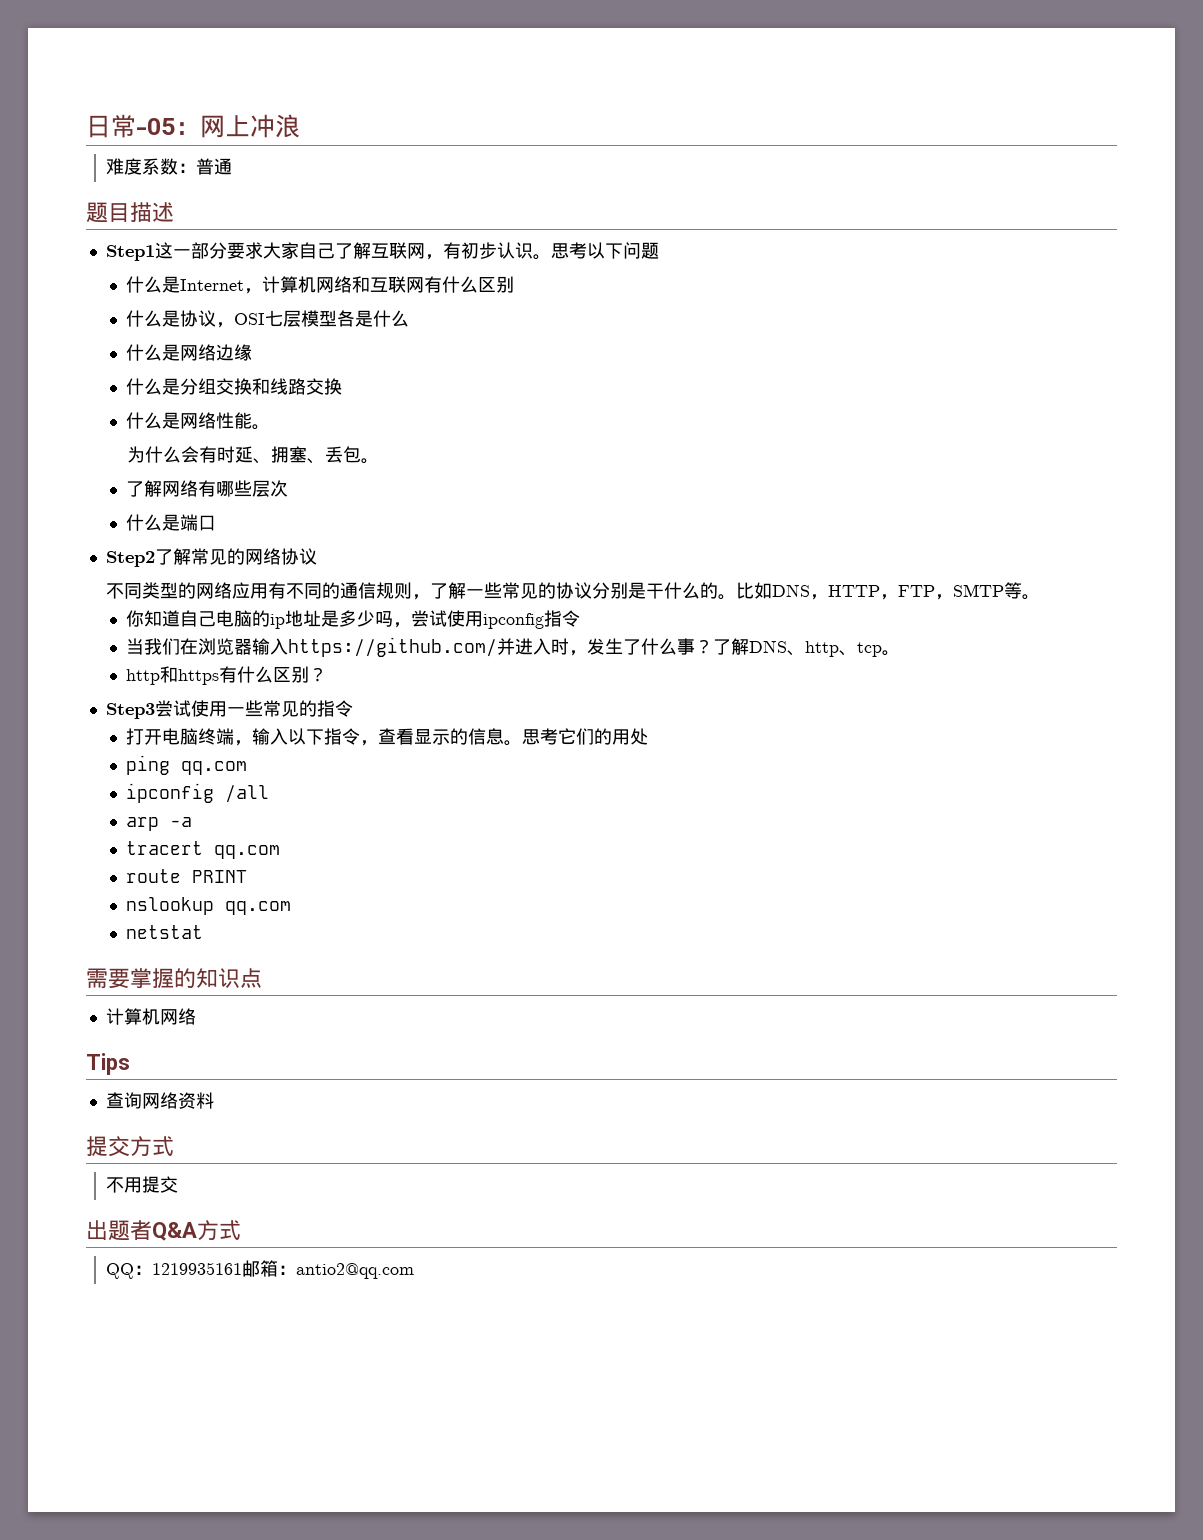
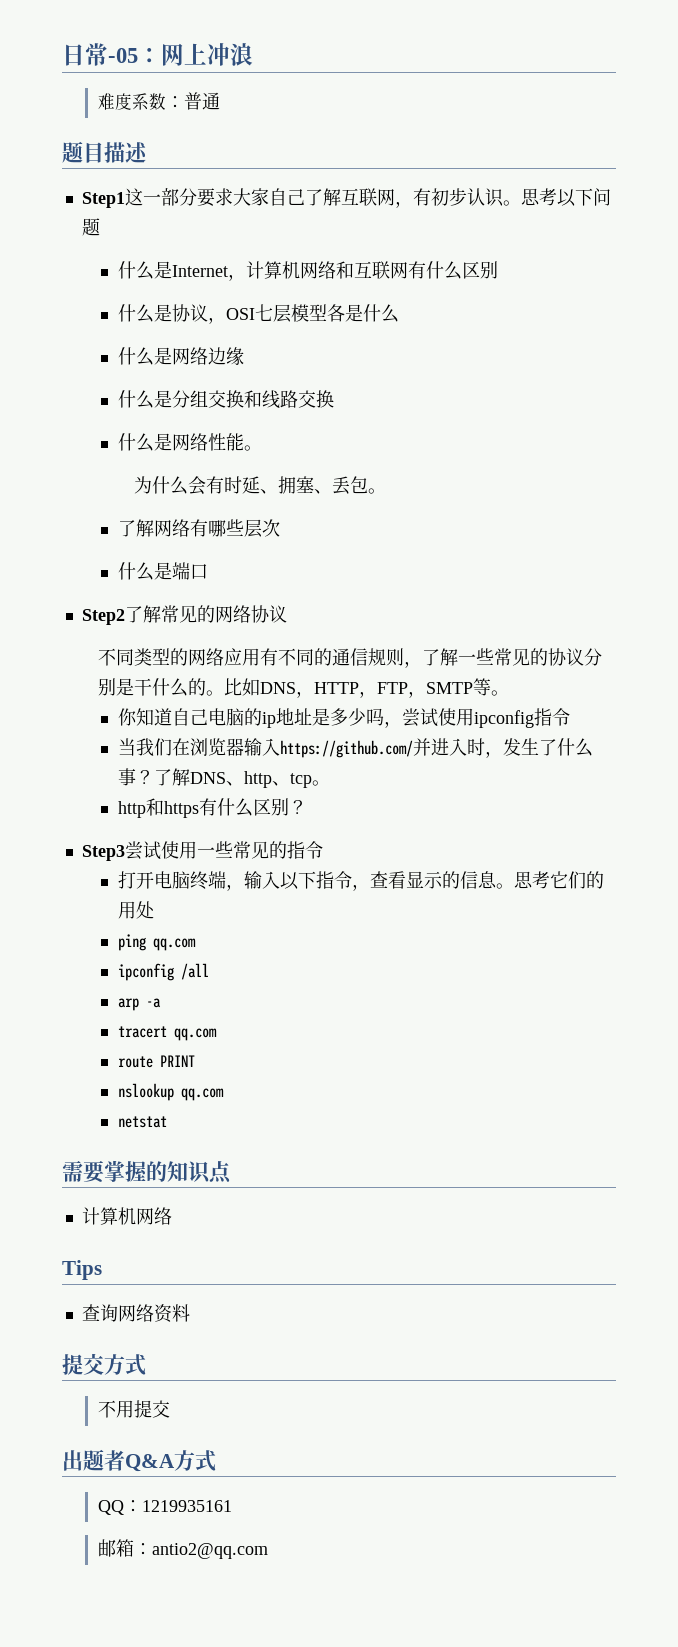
- QQ：1219935161邮箱：antio2@qq.com
+ QQ：1219935161
+ 邮箱：antio2@qq.com

